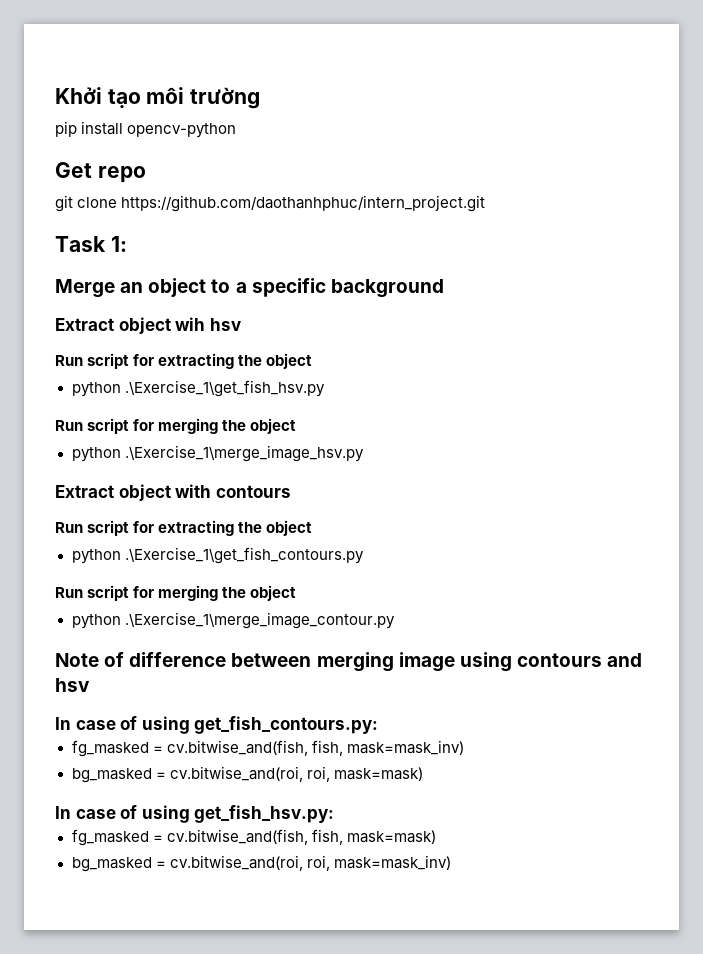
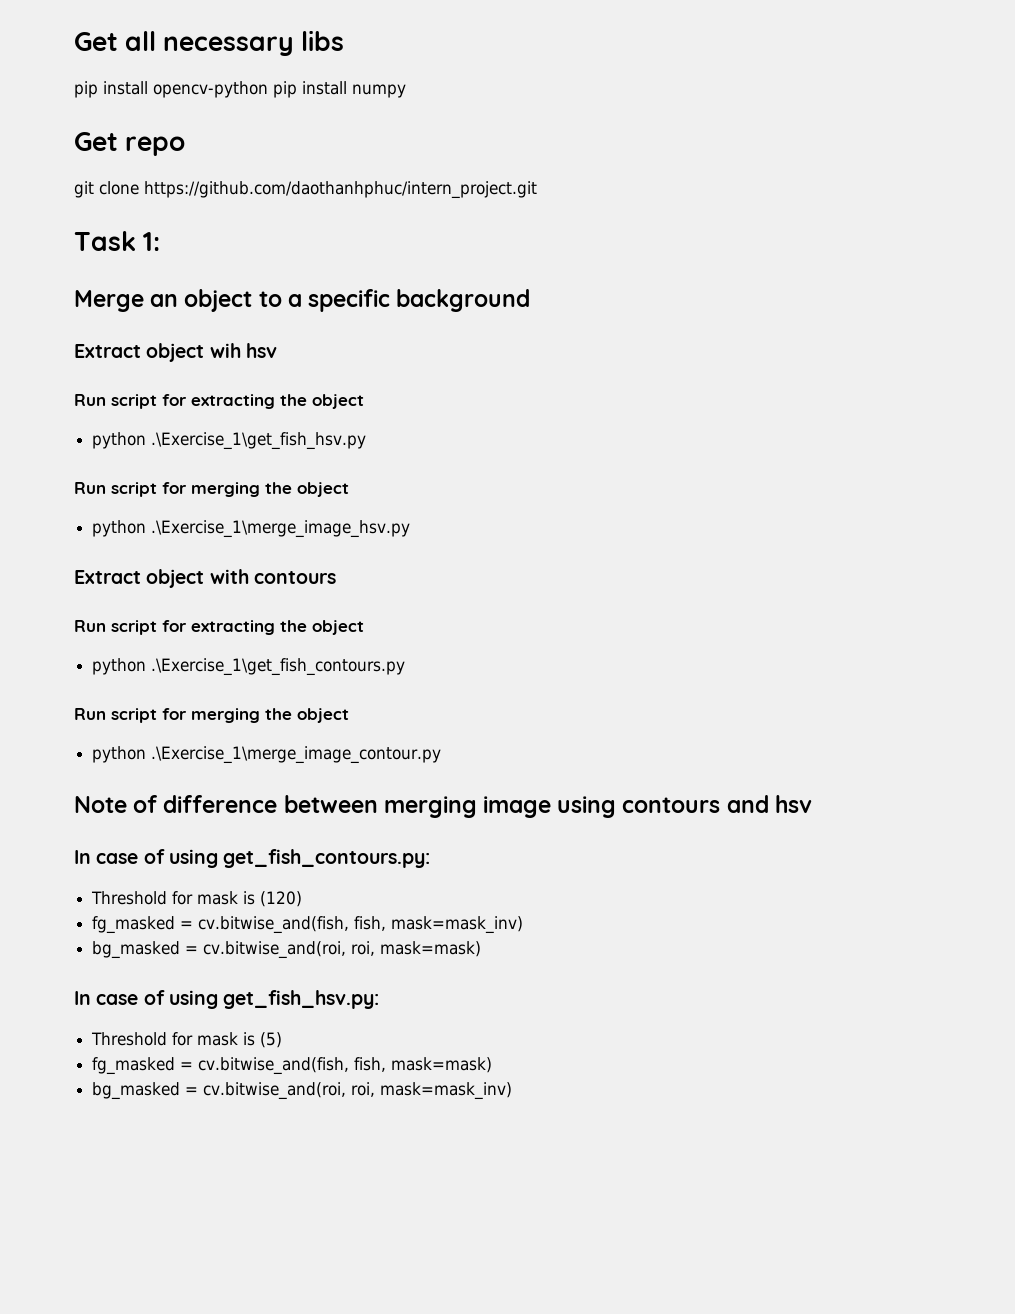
- Khởi tạo môi trường
+ Get all necessary libs
- pip install opencv-python
+ pip install opencv-python pip install numpy
+ Threshold for mask is (120)
+ Threshold for mask is (5)

